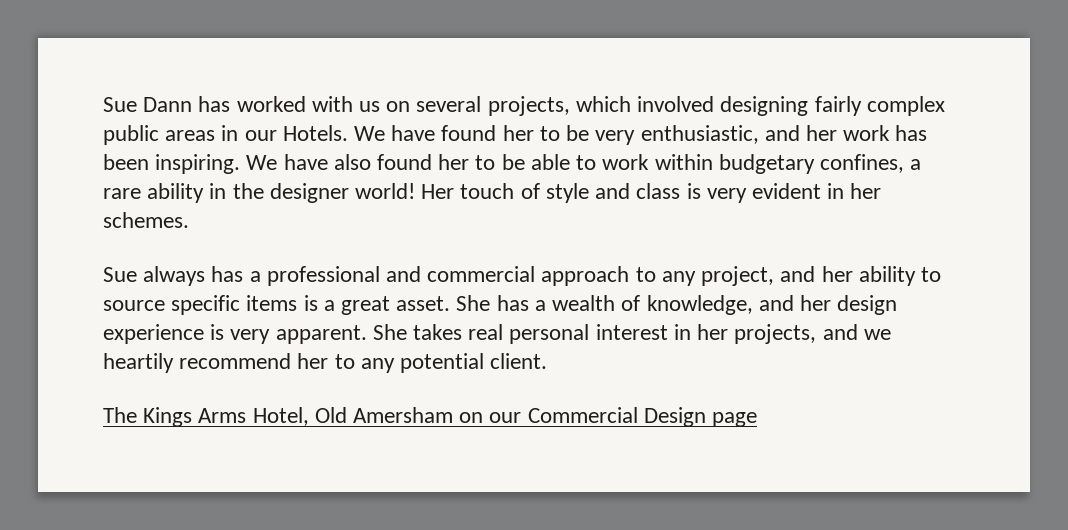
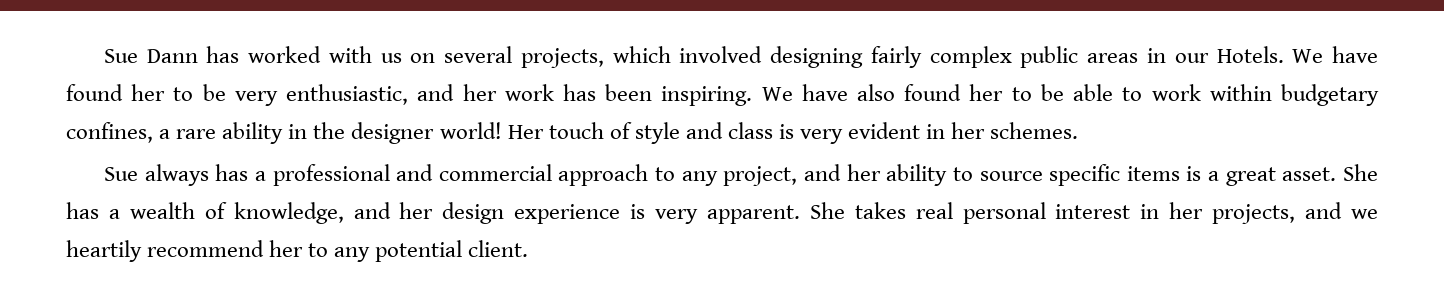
- The Kings Arms Hotel, Old Amersham on our Commercial Design page

